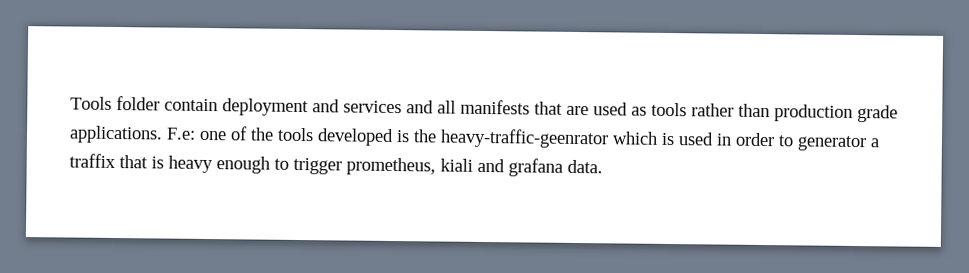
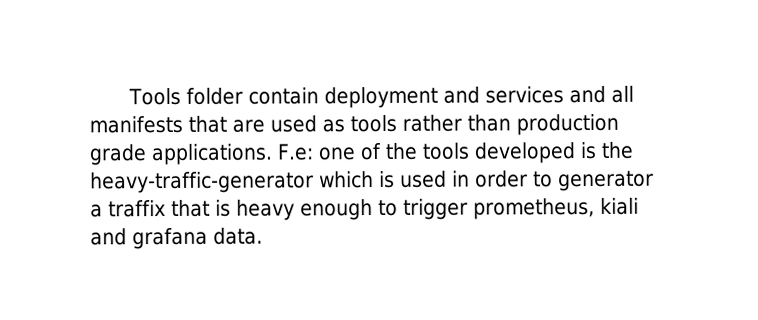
- F.e: one of the tools developed is the heavy-traffic-geenrator which is used in order to generator a traffix that is heavy enough to trigger prometheus, kiali and grafana data.
+ F.e: one of the tools developed is the heavy-traffic-generator which is used in order to generator a traffix that is heavy enough to trigger prometheus, kiali and grafana data.

